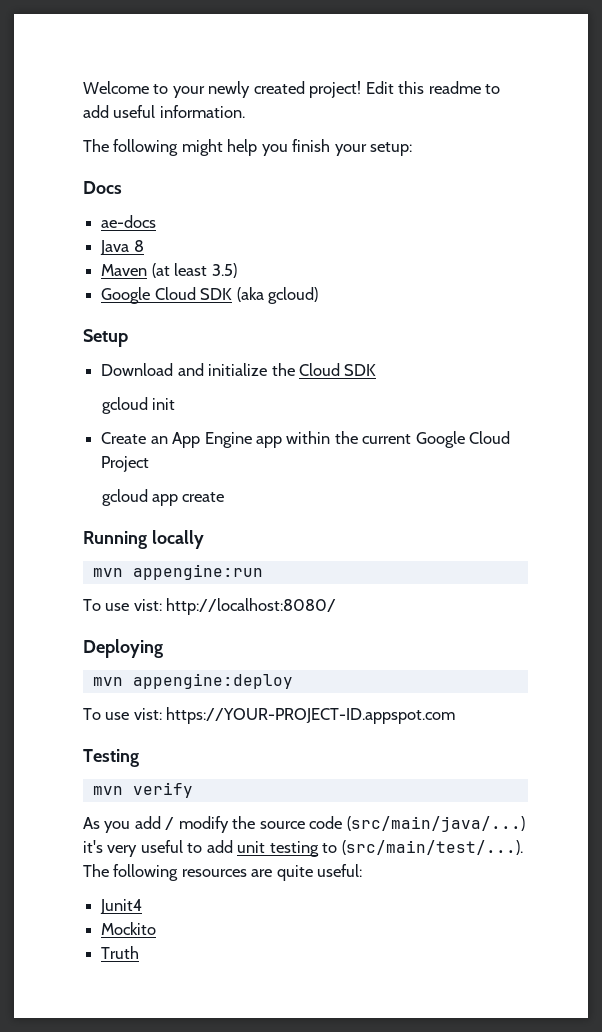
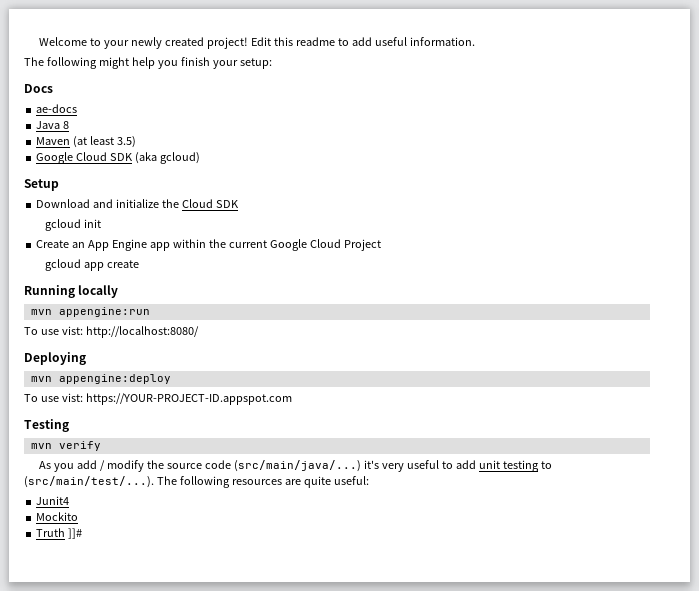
- Truth
+ Truth ]]#

